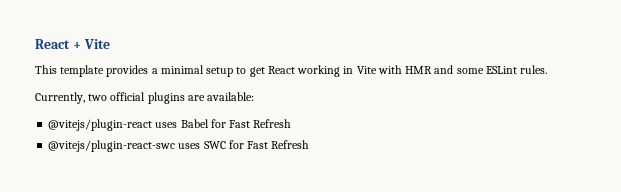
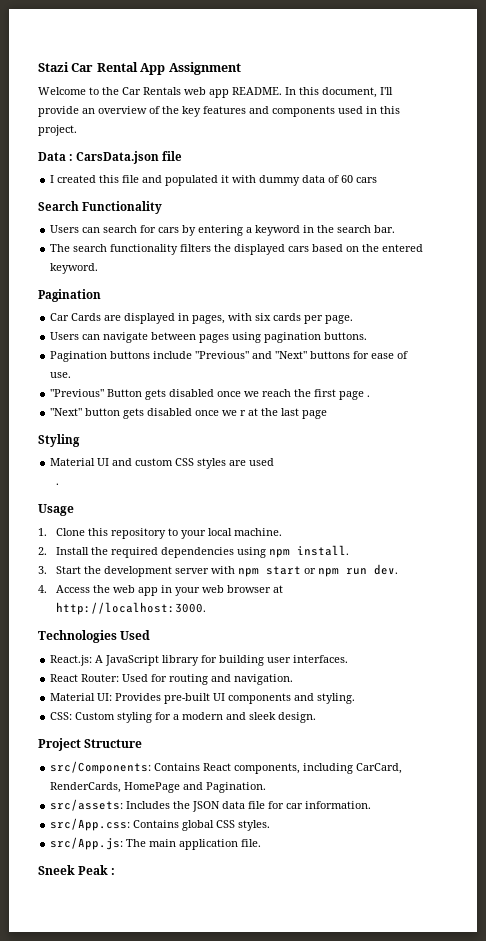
- React + Vite
- This template provides a minimal setup to get React working in Vite with HMR and some ESLint rules.
- Currently, two official plugins are available:
- @vitejs/plugin-react uses Babel for Fast Refresh
- @vitejs/plugin-react-swc uses SWC for Fast Refresh
+ Stazi Car Rental App Assignment
+ Welcome to the Car Rentals web app README. In this document, I'll provide an overview of the key features and components used in this project.
+ Data : CarsData.json file
+ I created this file and populated it with dummy data of 60 cars
+ Search Functionality
+ Users can search for cars by entering a keyword in the search bar.
+ The search functionality filters the displayed cars based on the entered keyword.
+ Pagination
+ Car Cards are displayed in pages, with six cards per page.
+ Users can navigate between pages using pagination buttons.
+ Pagination buttons include "Previous" and "Next" buttons for ease of use.
+ "Previous" Button gets disabled once we reach the first page .
+ "Next" button gets disabled once we r at the last page
+ Styling
+ Material UI and custom CSS styles are used
+ .
+ Usage
+ 1. Clone this repository to your local machine.
+ 2. Install the required dependencies using npm install.
+ 3. Start the development server with npm start or npm run dev.
+ 4. Access the web app in your web browser at http://localhost:3000.
+ Technologies Used
+ React.js: A JavaScript library for building user interfaces.
+ React Router: Used for routing and navigation.
+ Material UI: Provides pre-built UI components and styling.
+ CSS: Custom styling for a modern and sleek design.
+ Project Structure
+ src/Components: Contains React components, including CarCard, RenderCards, HomePage and Pagination.
+ src/assets: Includes the JSON data file for car information.
+ src/App.css: Contains global CSS styles.
+ src/App.js: The main application file.
+ Sneek Peak :

